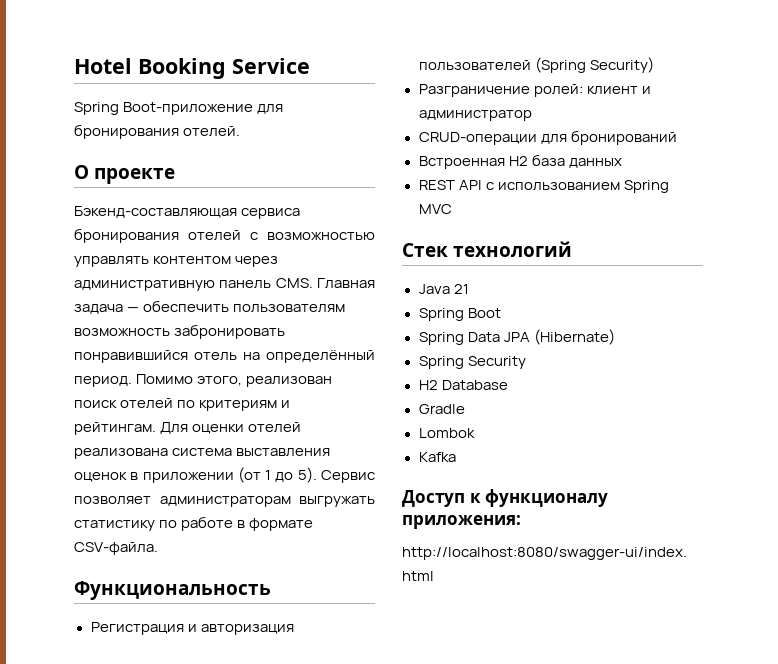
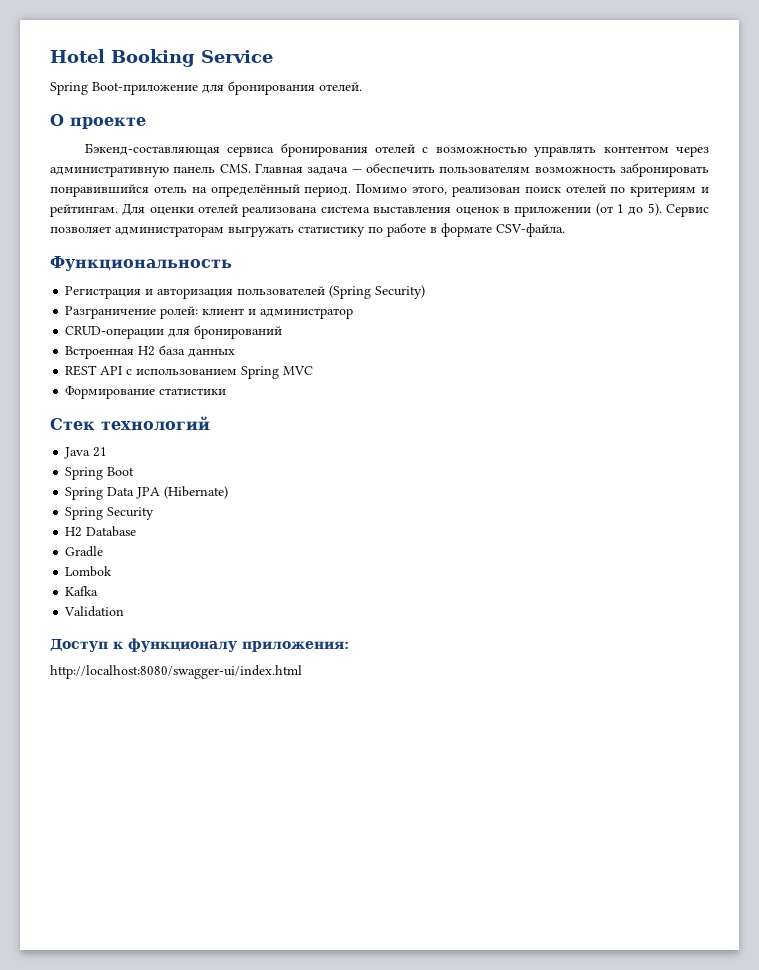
+ Формирование статистики
+ Validation

